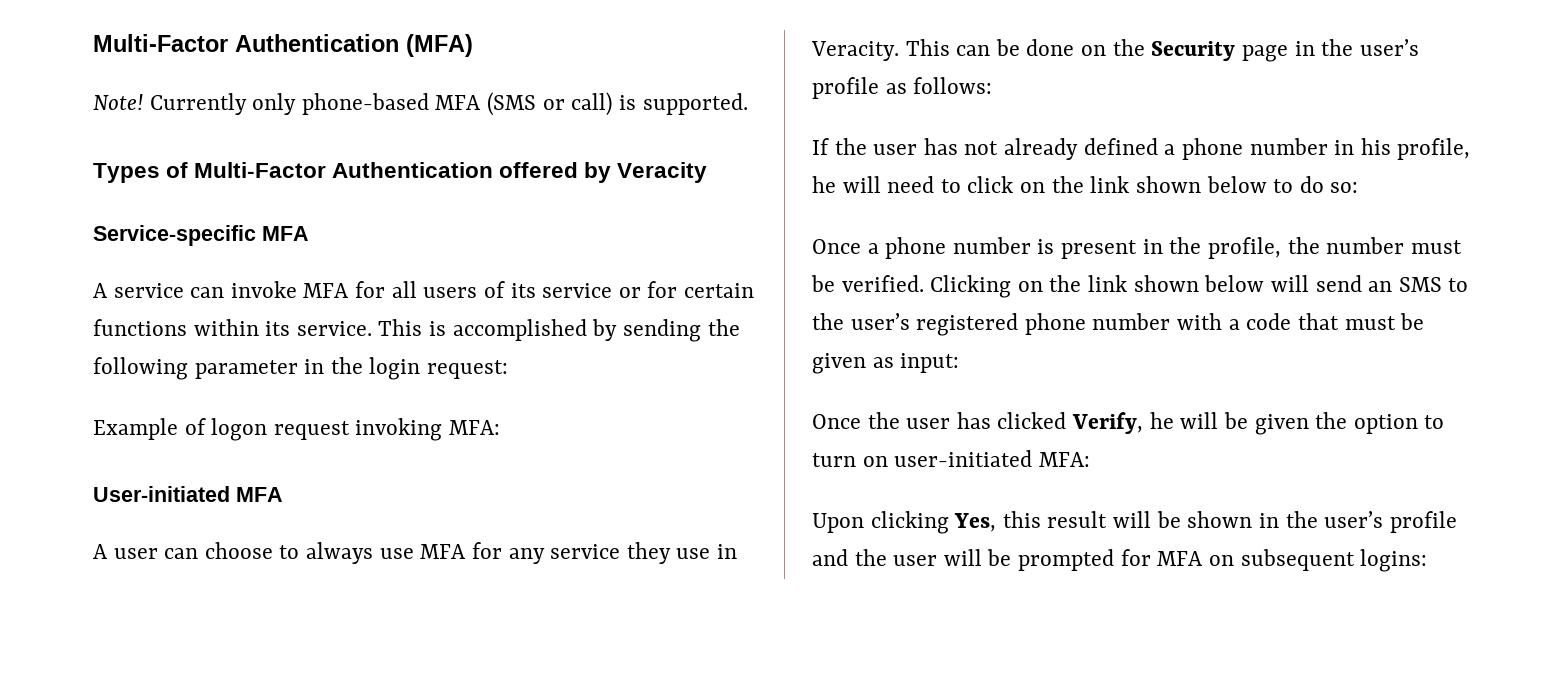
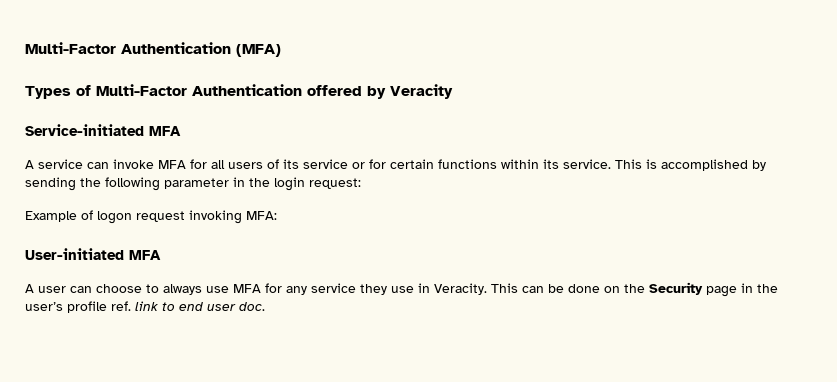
- Note! Currently only phone-based MFA (SMS or call) is supported.
- Service-specific MFA
+ Service-initiated MFA
- This can be done on the Security page in the user’s profile as follows:
- If the user has not already defined a phone number in his profile, he will need to click on the link shown below to do so:
- Once a phone number is present in the profile, the number must be verified. Clicking on the link shown below will send an SMS to the user’s registered phone number with a code that must be given as input:
- Once the user has clicked Verify, he will be given the option to turn on user-initiated MFA:
- Upon clicking Yes, this result will be shown in the user’s profile and the user will be prompted for MFA on subsequent logins:
+ This can be done on the Security page in the user’s profile ref. link to end user doc.

